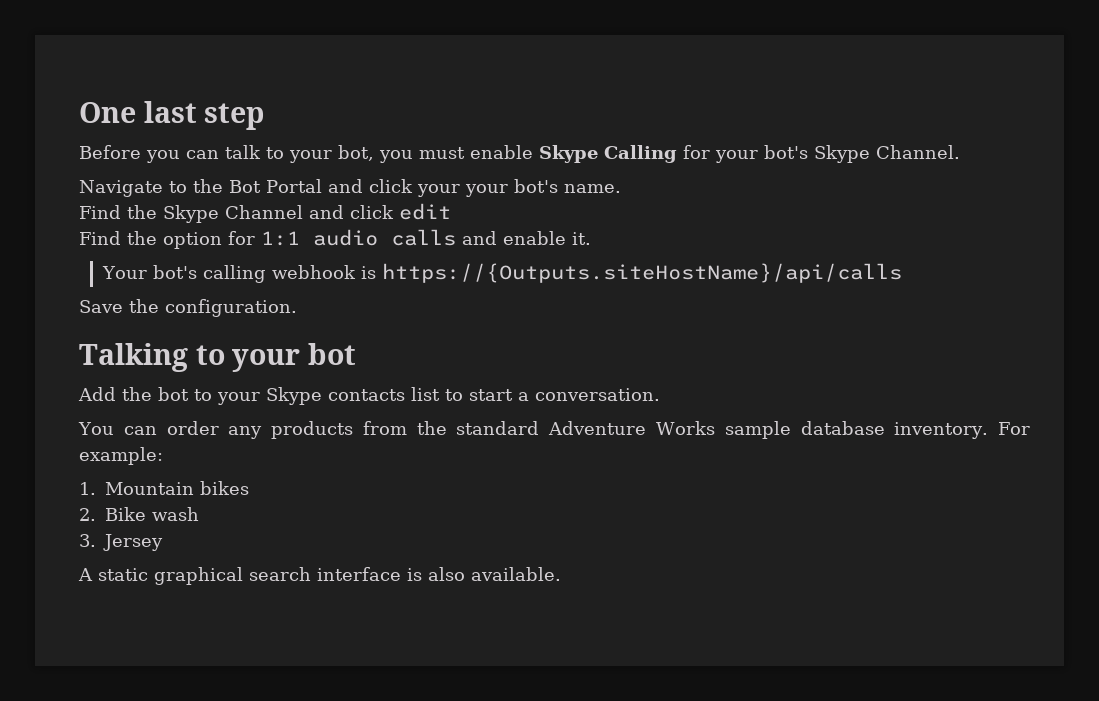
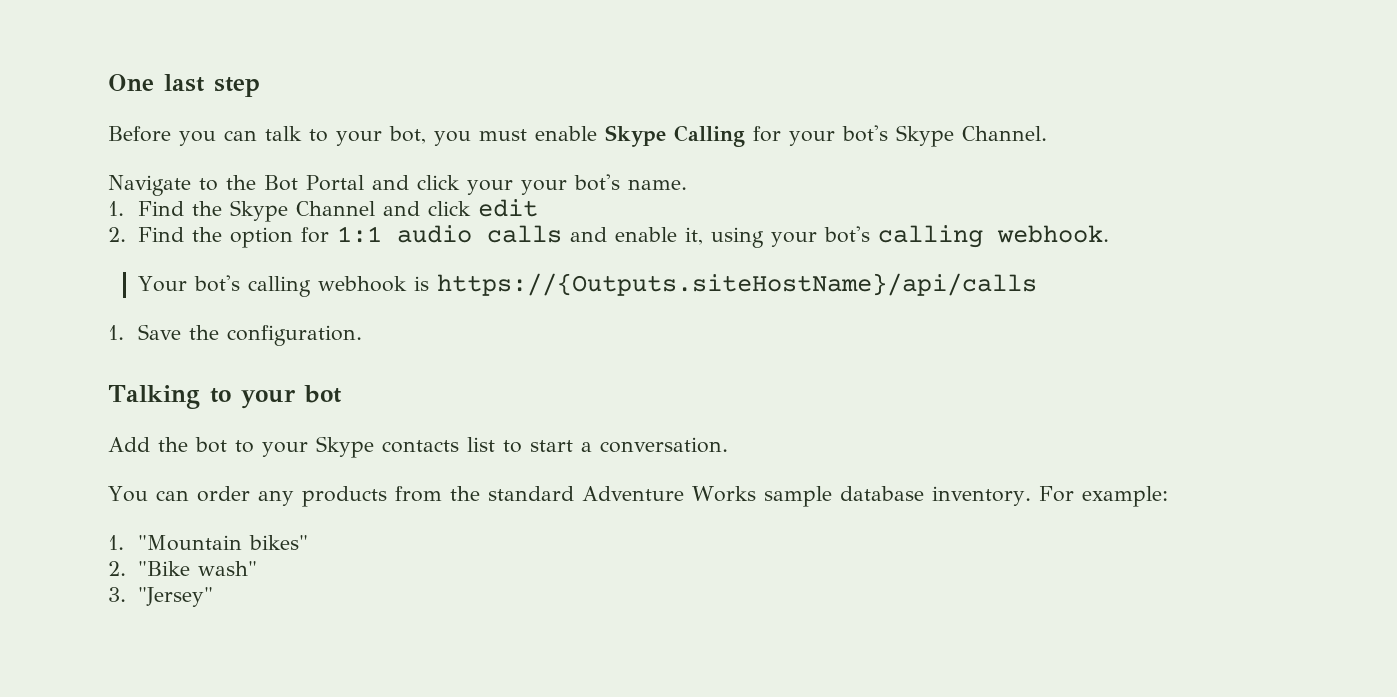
- Find the Skype Channel and click edit
+ 1. Find the Skype Channel and click edit
- Find the option for 1:1 audio calls and enable it.
+ 2. Find the option for 1:1 audio calls and enable it, using your bot's calling webhook.
- Save the configuration.
+ 1. Save the configuration.
- 1. Mountain bikes
- 2. Bike wash
+ 1. "Mountain bikes"
+ 2. "Bike wash"
- 3. Jersey
- A static graphical search interface is also available.
+ 3. "Jersey"

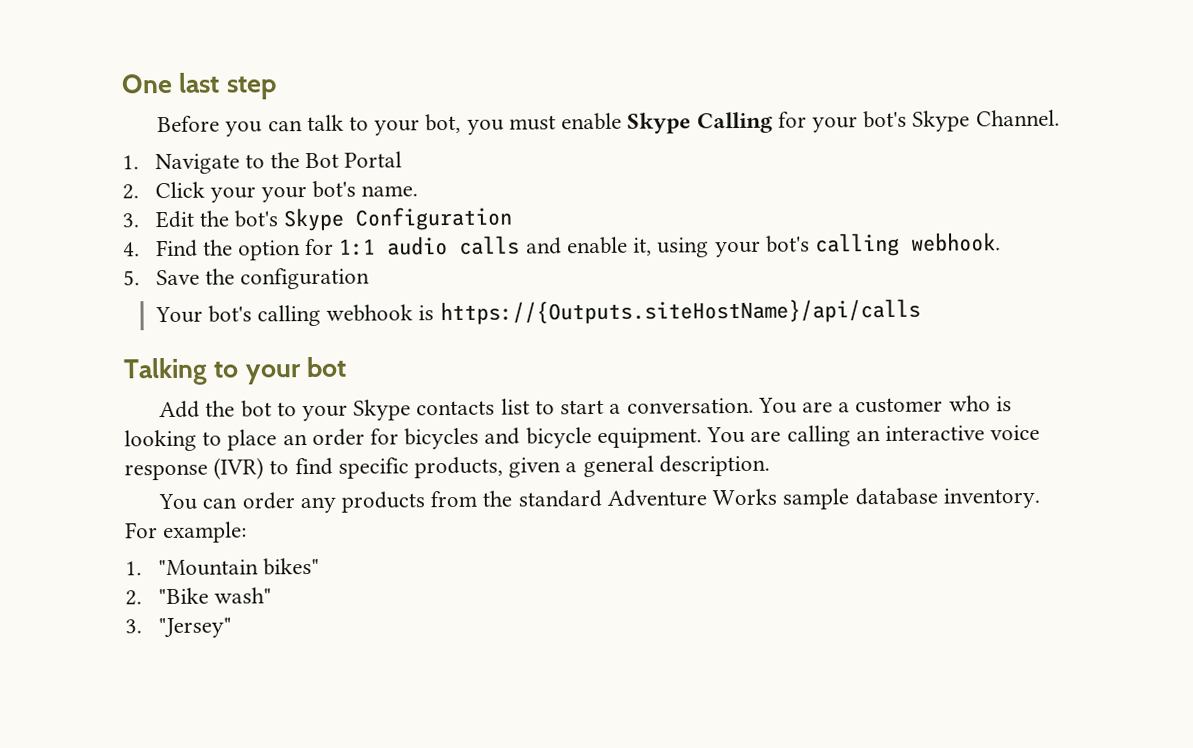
- Navigate to the Bot Portal and click your your bot's name.
+ 1. Navigate to the Bot Portal
+ 2. Click your your bot's name.
- 1. Find the Skype Channel and click edit
- 2. Find the option for 1:1 audio calls and enable it, using your bot's calling webhook.
+ 3. Edit the bot's Skype Configuration
+ 4. Find the option for 1:1 audio calls and enable it, using your bot's calling webhook.
+ 5. Save the configuration
- 1. Save the configuration.
+ You are a customer who is looking to place an order for bicycles and bicycle equipment. You are calling an interactive voice response (IVR) to find specific products, given a general description.

